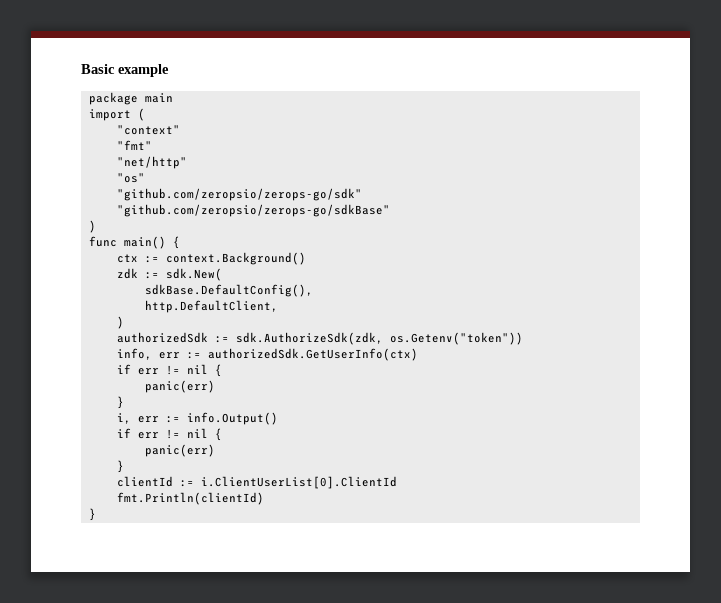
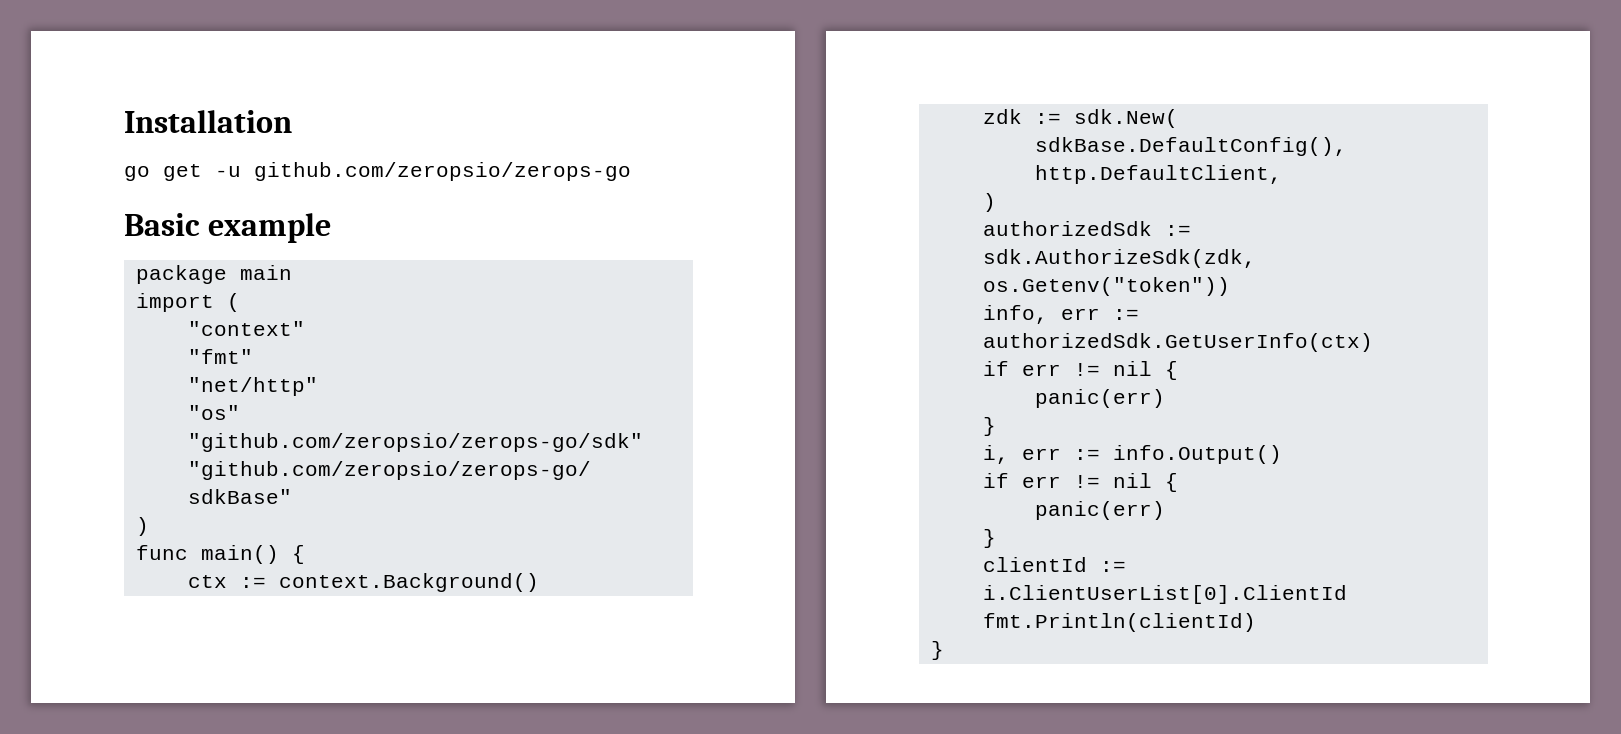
+ Installation
+ go get -u github.com/zeropsio/zerops-go

